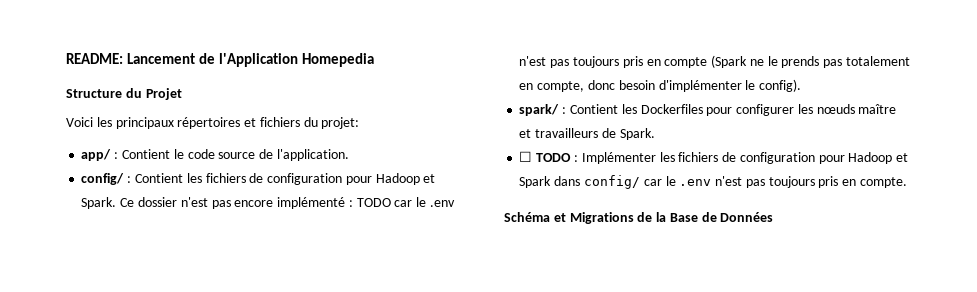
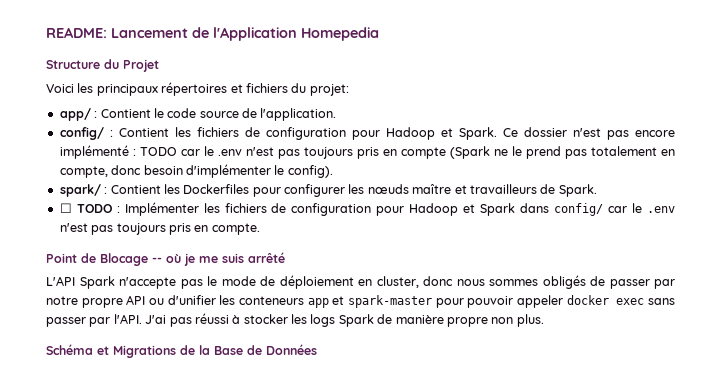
- Ce dossier n'est pas encore implémenté : TODO car le .env n'est pas toujours pris en compte (Spark ne le prends pas totalement en compte, donc besoin d'implémenter le config).
+ Ce dossier n'est pas encore implémenté : TODO car le .env n'est pas toujours pris en compte (Spark ne le prend pas totalement en compte, donc besoin d'implémenter le config).
+ Point de Blocage -- où je me suis arrêté
+ L'API Spark n'accepte pas le mode de déploiement en cluster, donc nous sommes obligés de passer par notre propre API ou d'unifier les conteneurs app et spark-master pour pouvoir appeler docker exec sans passer par l'API. J'ai pas réussi à stocker les logs Spark de manière propre non plus.

